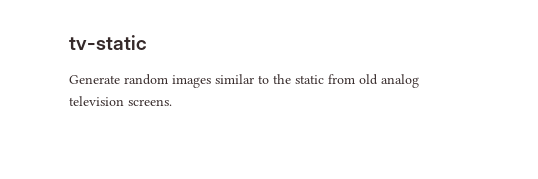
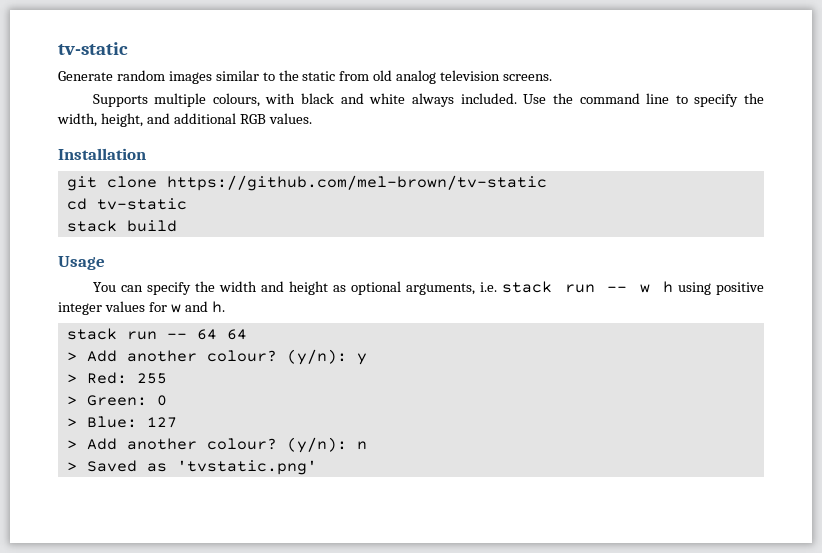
+ Supports multiple colours, with black and white always included. Use the command line to specify the width, height, and additional RGB values.
+ Installation
+ git clone https://github.com/mel-brown/tv-static
+ cd tv-static
+ stack build
+ Usage
+ You can specify the width and height as optional arguments, i.e. stack run -- w h using positive integer values for w and h.
+ stack run -- 64 64
+ > Add another colour? (y/n): y
+ > Red: 255
+ > Green: 0
+ > Blue: 127
+ > Add another colour? (y/n): n
+ > Saved as 'tvstatic.png'

